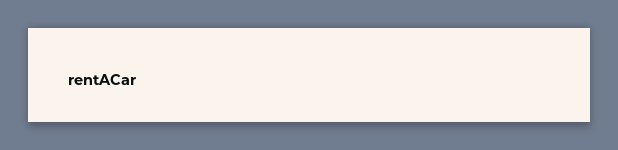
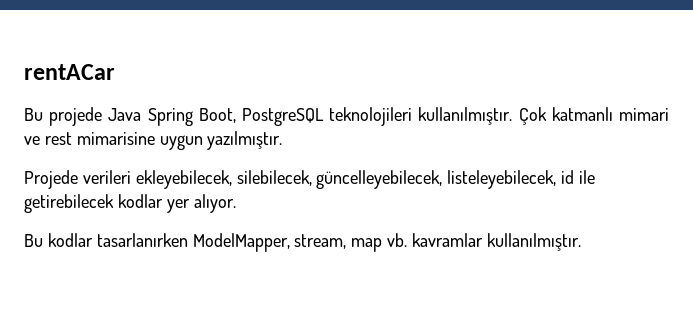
+ Bu projede Java Spring Boot, PostgreSQL teknolojileri kullanılmıştır. Çok katmanlı mimari ve rest mimarisine uygun yazılmıştır.
+ Projede verileri ekleyebilecek, silebilecek, güncelleyebilecek, listeleyebilecek, id ile getirebilecek kodlar yer alıyor.
+ Bu kodlar tasarlanırken ModelMapper, stream, map vb. kavramlar kullanılmıştır.

